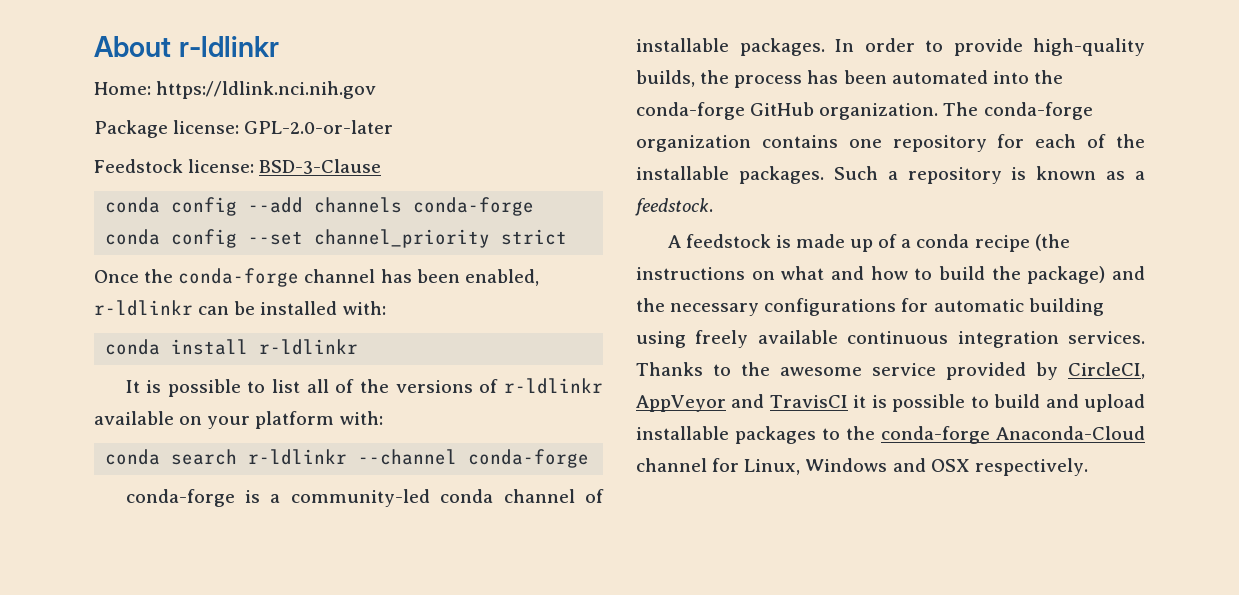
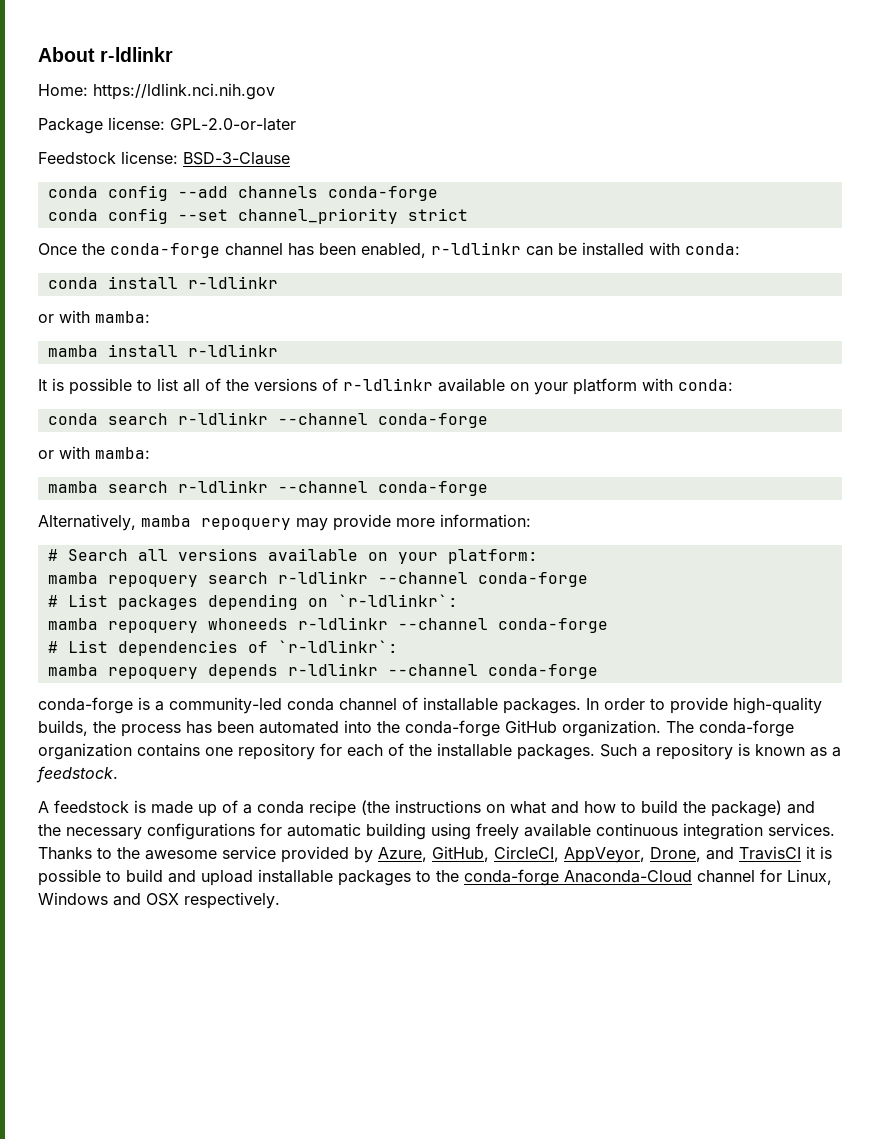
- Once the conda-forge channel has been enabled, r-ldlinkr can be installed with:
+ Once the conda-forge channel has been enabled, r-ldlinkr can be installed with conda:
  conda install r-ldlinkr
+ or with mamba:
+ mamba install r-ldlinkr
- It is possible to list all of the versions of r-ldlinkr available on your platform with:
+ It is possible to list all of the versions of r-ldlinkr available on your platform with conda:
  conda search r-ldlinkr --channel conda-forge
+ or with mamba:
+ mamba search r-ldlinkr --channel conda-forge
+ Alternatively, mamba repoquery may provide more information:
+ # Search all versions available on your platform:
+ mamba repoquery search r-ldlinkr --channel conda-forge
+ # List packages depending on `r-ldlinkr`:
+ mamba repoquery whoneeds r-ldlinkr --channel conda-forge
+ # List dependencies of `r-ldlinkr`:
+ mamba repoquery depends r-ldlinkr --channel conda-forge
- Thanks to the awesome service provided by CircleCI, AppVeyor and TravisCI it is possible to build and upload installable packages to the conda-forge Anaconda-Cloud channel for Linux, Windows and OSX respectively.
+ Thanks to the awesome service provided by Azure, GitHub, CircleCI, AppVeyor, Drone, and TravisCI it is possible to build and upload installable packages to the conda-forge Anaconda-Cloud channel for Linux, Windows and OSX respectively.

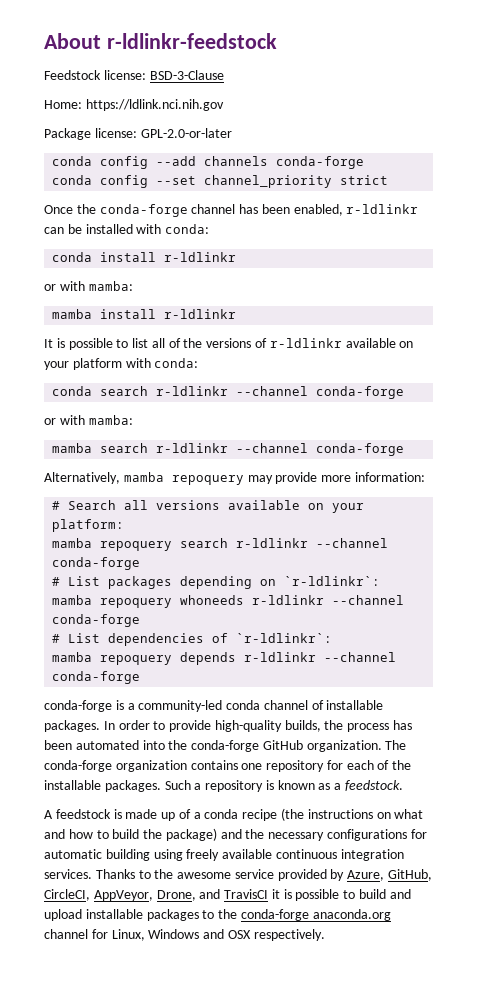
- About r-ldlinkr
+ About r-ldlinkr-feedstock
+ Feedstock license: BSD-3-Clause
- Feedstock license: BSD-3-Clause
- Thanks to the awesome service provided by Azure, GitHub, CircleCI, AppVeyor, Drone, and TravisCI it is possible to build and upload installable packages to the conda-forge Anaconda-Cloud channel for Linux, Windows and OSX respectively.
+ Thanks to the awesome service provided by Azure, GitHub, CircleCI, AppVeyor, Drone, and TravisCI it is possible to build and upload installable packages to the conda-forge anaconda.org channel for Linux, Windows and OSX respectively.

